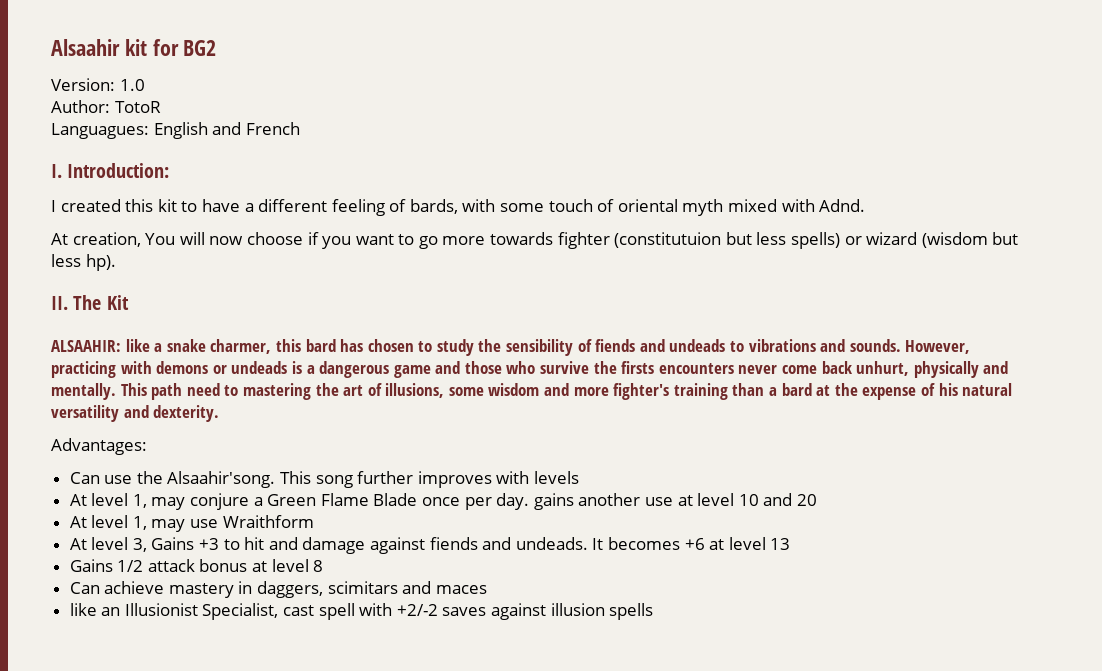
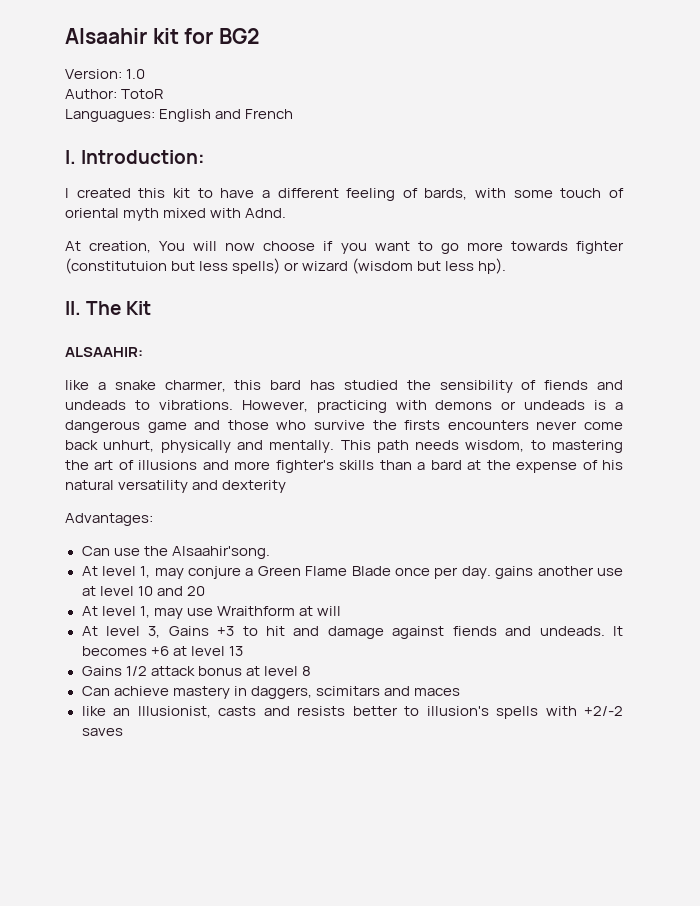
- ALSAAHIR: like a snake charmer, this bard has chosen to study the sensibility of fiends and undeads to vibrations and sounds.
+ ALSAAHIR:
+ like a snake charmer, this bard has studied the sensibility of fiends and undeads to vibrations.
- This path need to mastering the art of illusions, some wisdom and more fighter's training than a bard at the expense of his natural versatility and dexterity.
+ This path needs wisdom, to mastering the art of illusions and more fighter's skills than a bard at the expense of his natural versatility and dexterity
- This song further improves with levels
- At level 1, may use Wraithform
+ At level 1, may use Wraithform at will
- like an Illusionist Specialist, cast spell with +2/-2 saves against illusion spells
+ like an Illusionist, casts and resists better to illusion's spells with +2/-2 saves

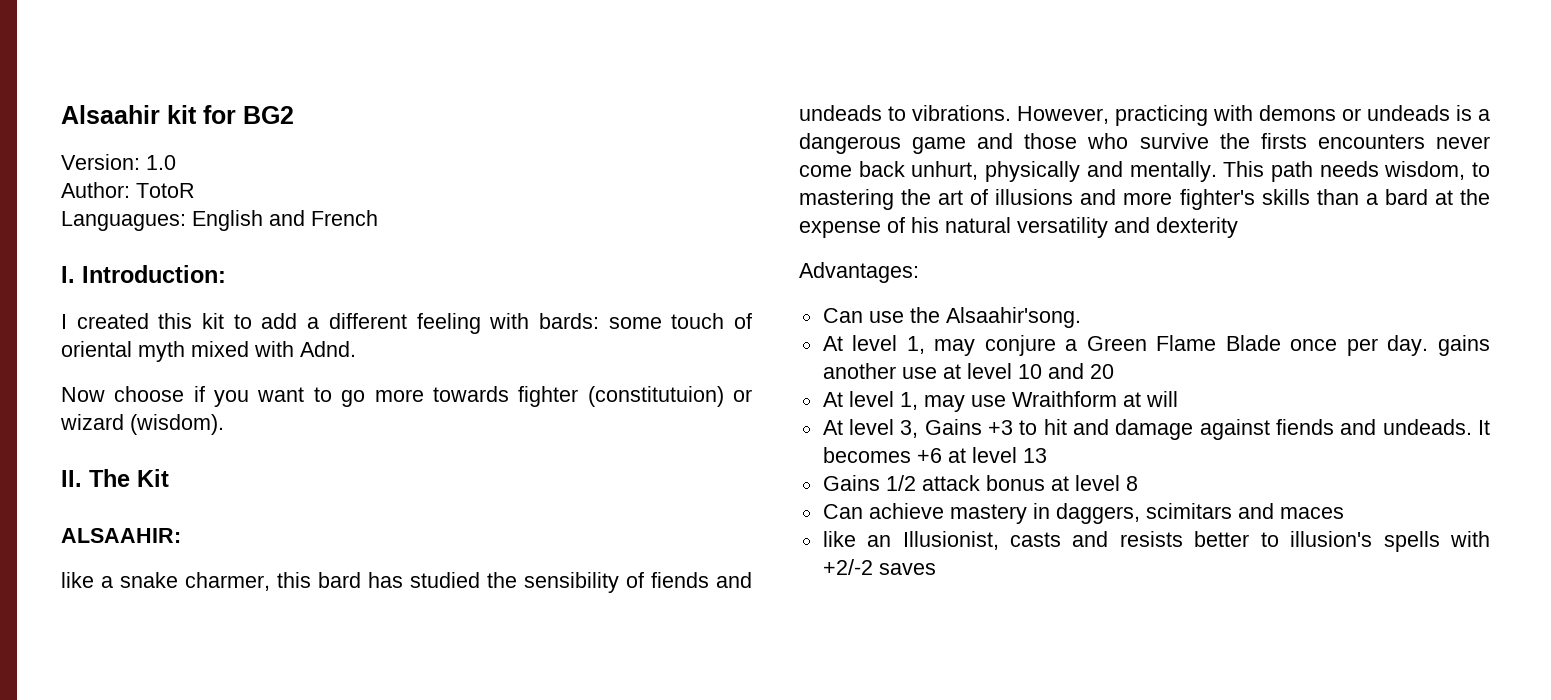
- I created this kit to have a different feeling of bards, with some touch of oriental myth mixed with Adnd.
+ I created this kit to add a different feeling with bards: some touch of oriental myth mixed with Adnd.
- At creation, You will now choose if you want to go more towards fighter (constitutuion but less spells) or wizard (wisdom but less hp).
+ Now choose if you want to go more towards fighter (constitutuion) or wizard (wisdom).

